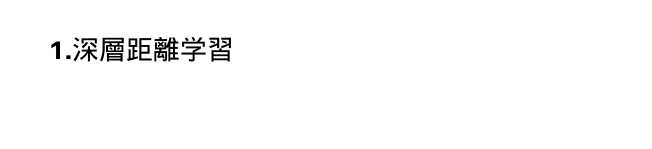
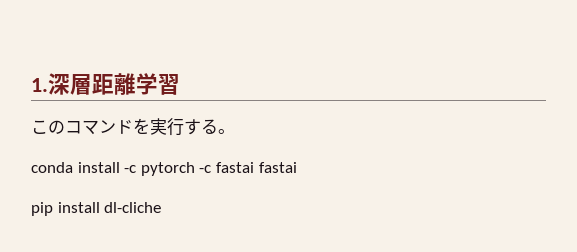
+ このコマンドを実行する。
+ conda install -c pytorch -c fastai fastai
+ pip install dl-cliche

